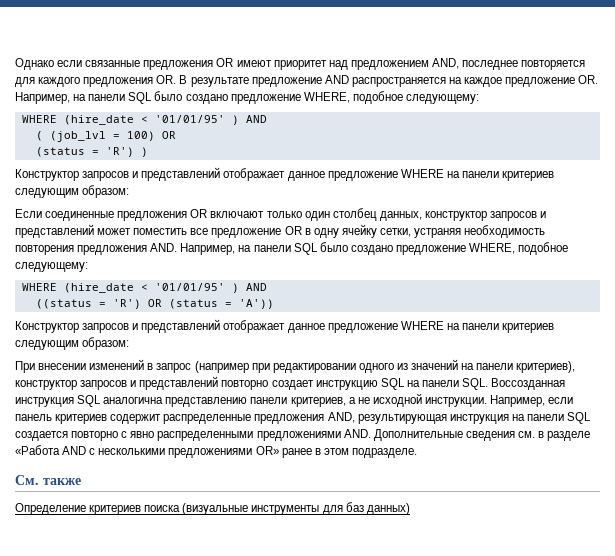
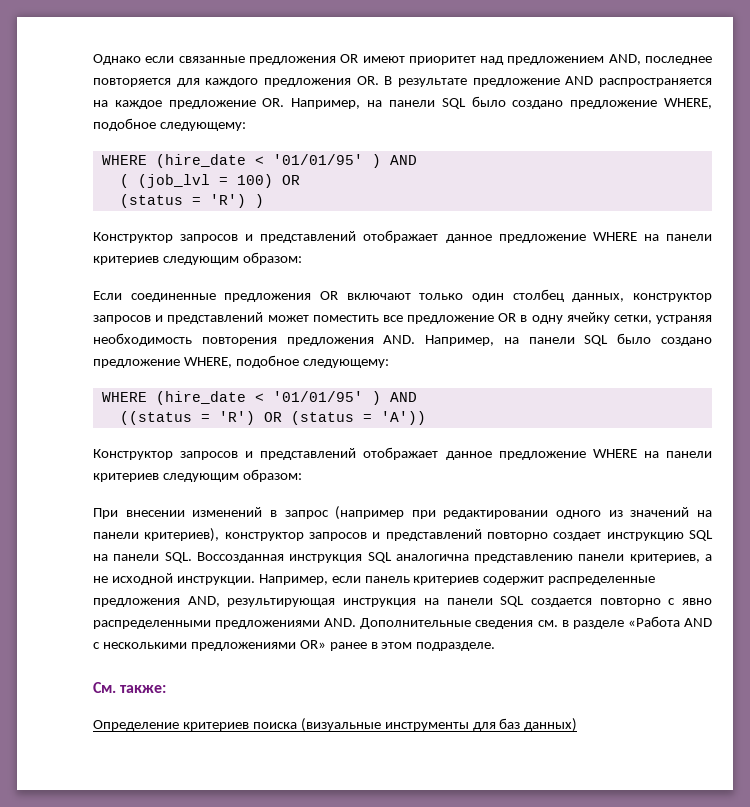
- См. также
+ См. также:

